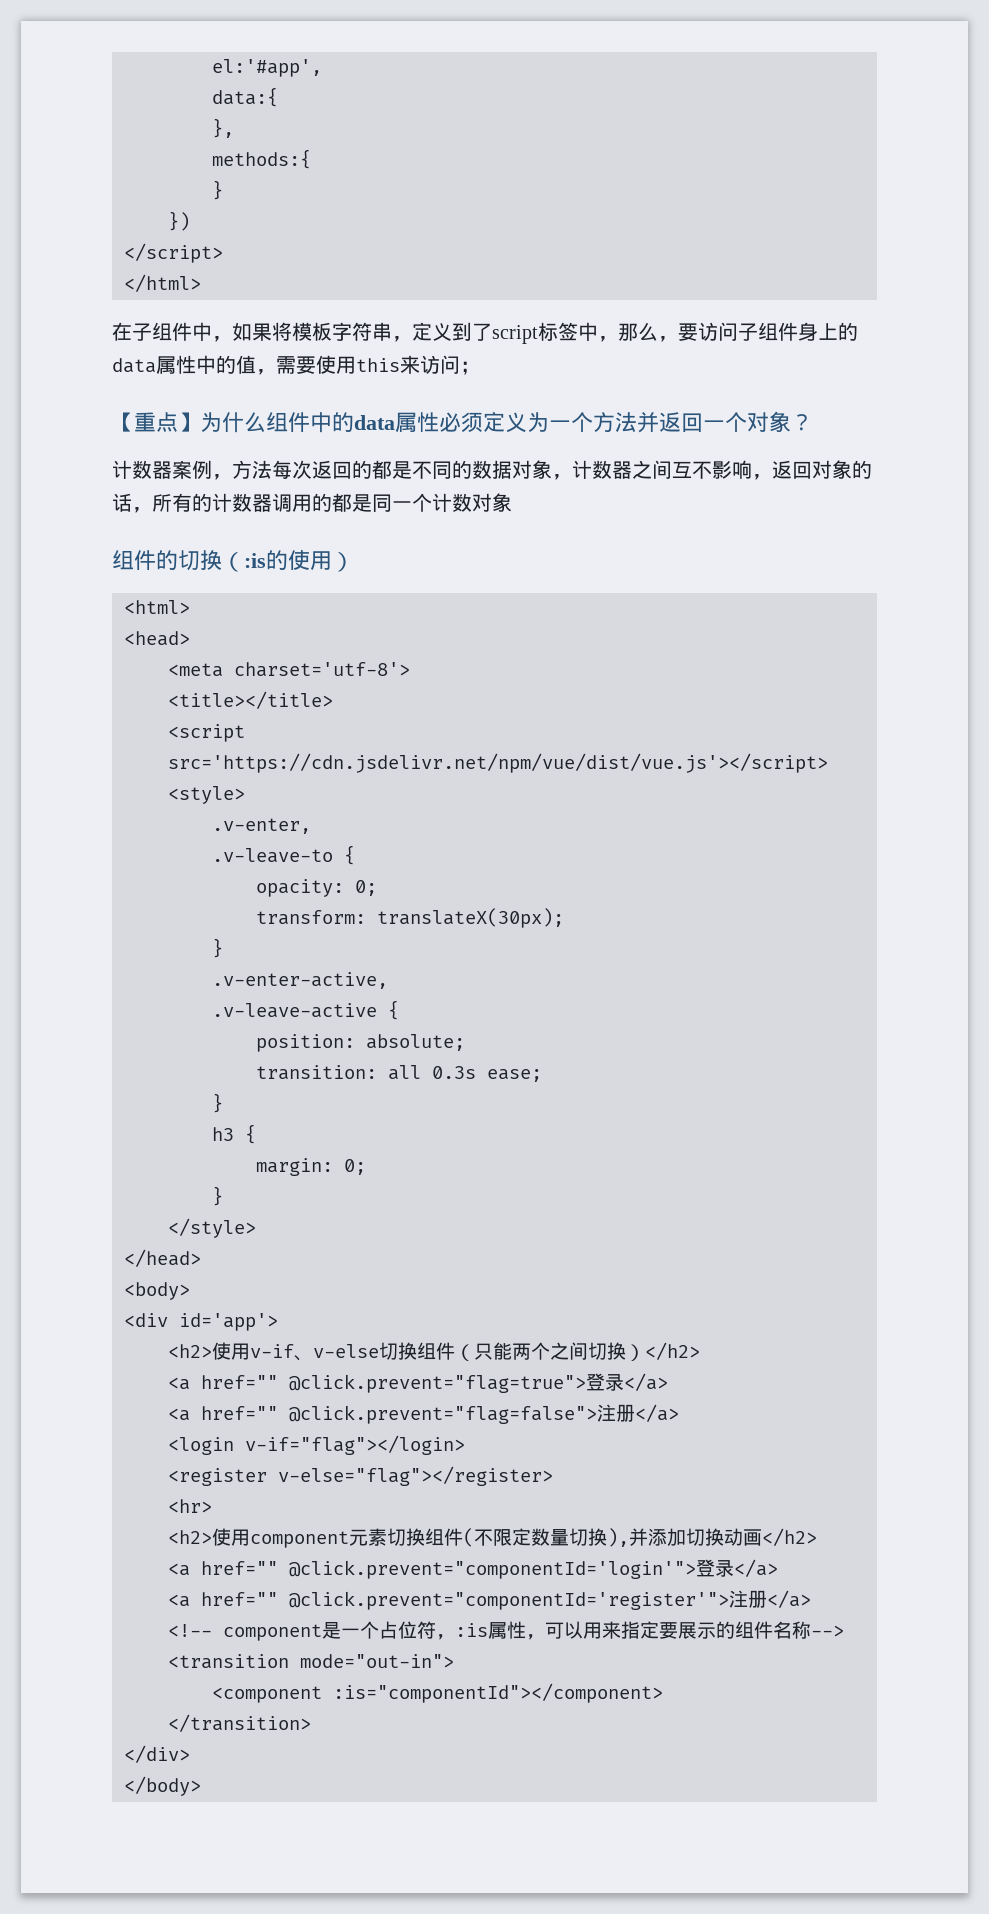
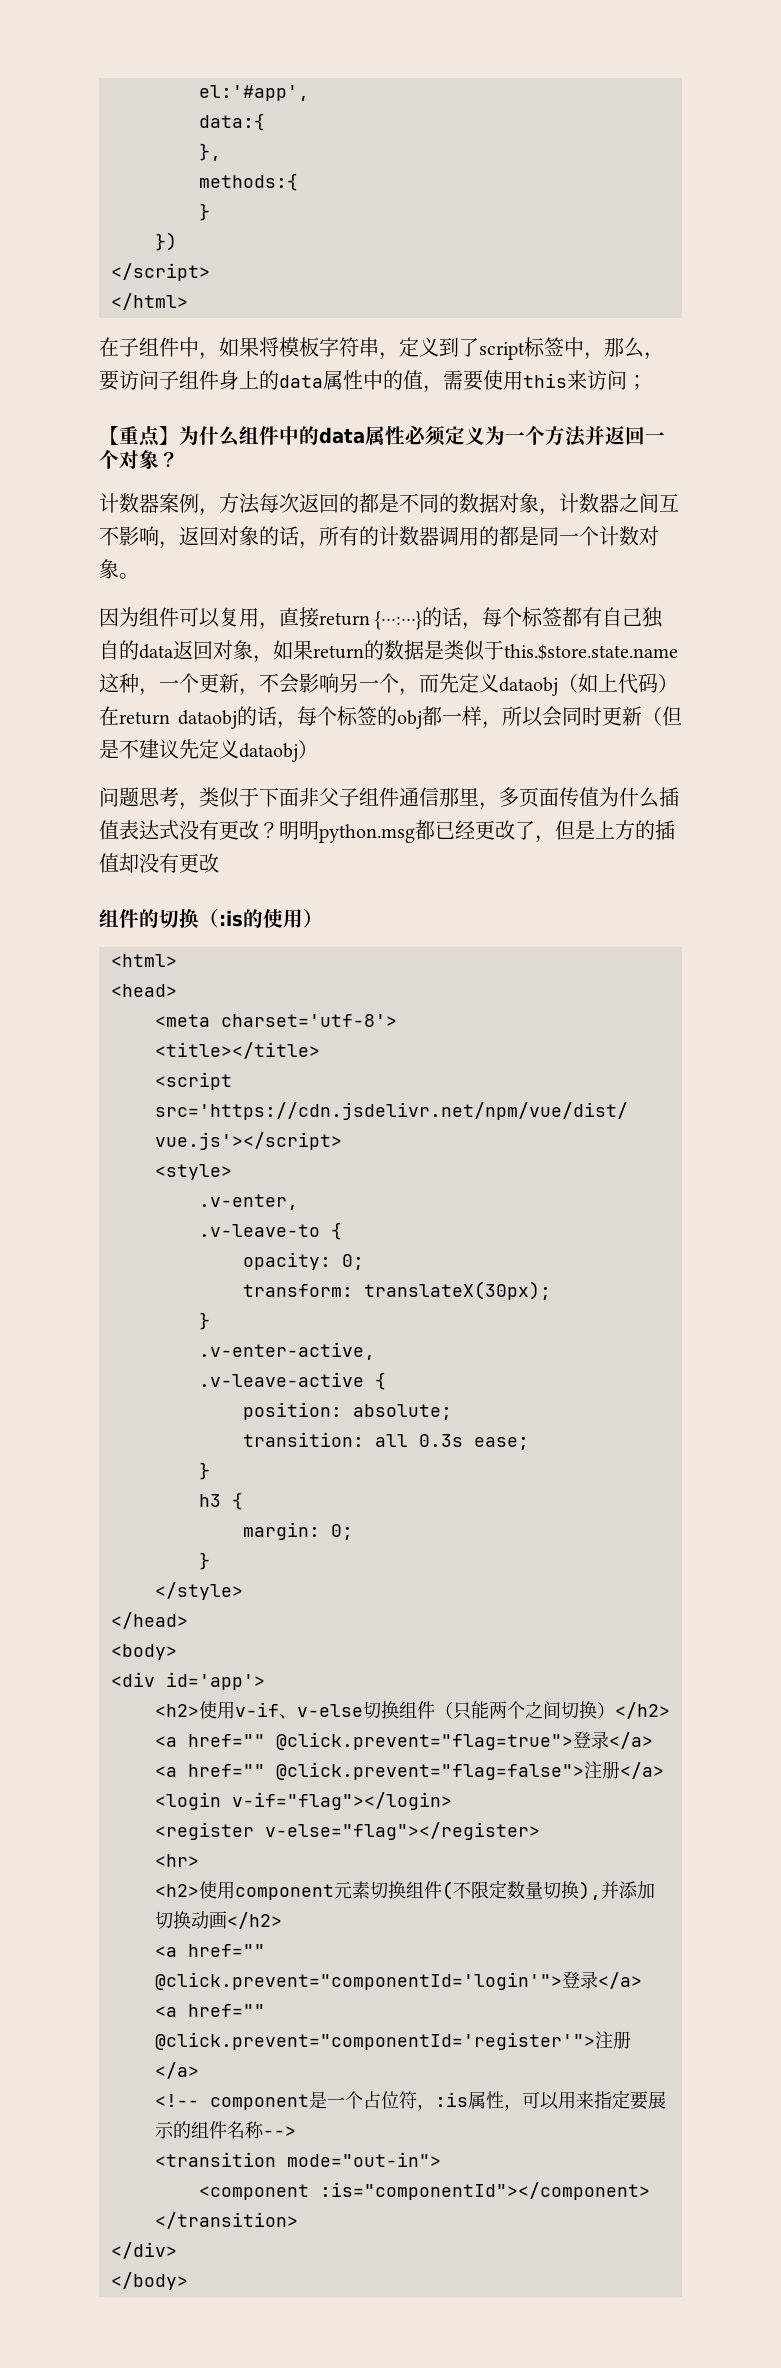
- 计数器案例，方法每次返回的都是不同的数据对象，计数器之间互不影响，返回对象的话，所有的计数器调用的都是同一个计数对象
+ 计数器案例，方法每次返回的都是不同的数据对象，计数器之间互不影响，返回对象的话，所有的计数器调用的都是同一个计数对象。
+ 因为组件可以复用，直接return {···:···}的话，每个标签都有自己独自的data返回对象，如果return的数据是类似于this.$store.state.name这种，一个更新，不会影响另一个，而先定义dataobj（如上代码）在return dataobj的话，每个标签的obj都一样，所以会同时更新（但是不建议先定义dataobj）
+ 问题思考，类似于下面非父子组件通信那里，多页面传值为什么插值表达式没有更改？明明python.msg都已经更改了，但是上方的插值却没有更改

